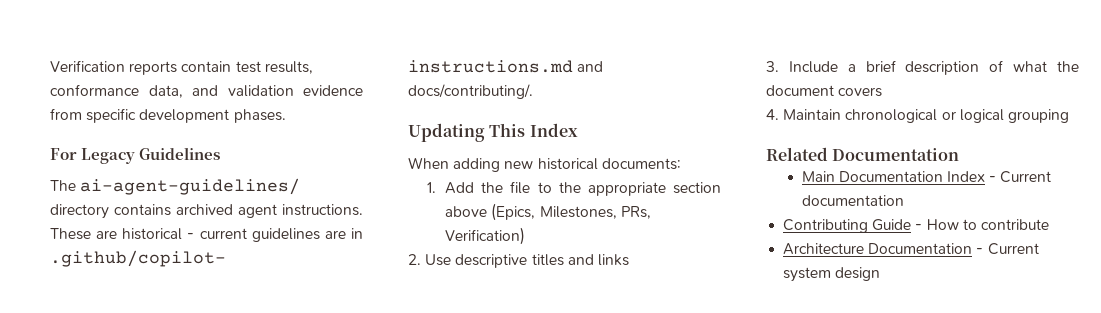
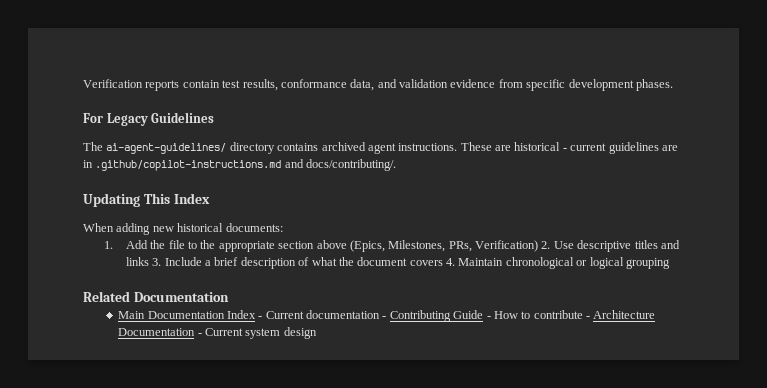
- 1. Add the file to the appropriate section above (Epics, Milestones, PRs, Verification)
- 2. Use descriptive titles and links
- 3. Include a brief description of what the document covers
- 4. Maintain chronological or logical grouping
+ 1. Add the file to the appropriate section above (Epics, Milestones, PRs, Verification) 2. Use descriptive titles and links 3. Include a brief description of what the document covers 4. Maintain chronological or logical grouping
- Main Documentation Index - Current documentation
- Contributing Guide - How to contribute
- Architecture Documentation - Current system design
+ Main Documentation Index - Current documentation - Contributing Guide - How to contribute - Architecture Documentation - Current system design

